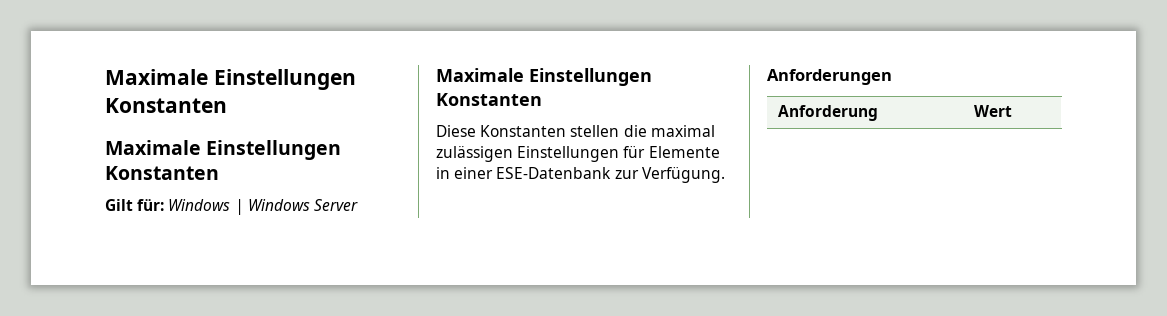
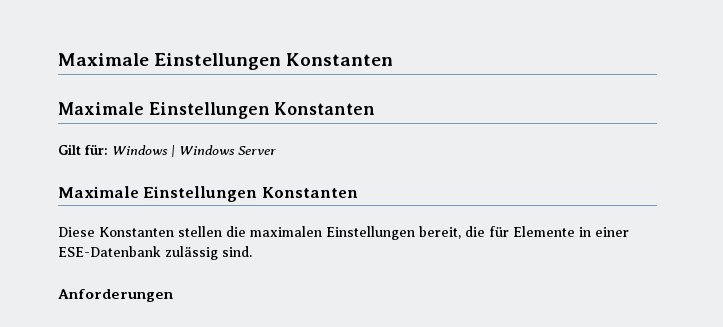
- Diese Konstanten stellen die maximal zulässigen Einstellungen für Elemente in einer ESE-Datenbank zur Verfügung.
+ Diese Konstanten stellen die maximalen Einstellungen bereit, die für Elemente in einer ESE-Datenbank zulässig sind.
- Anforderung | Wert

